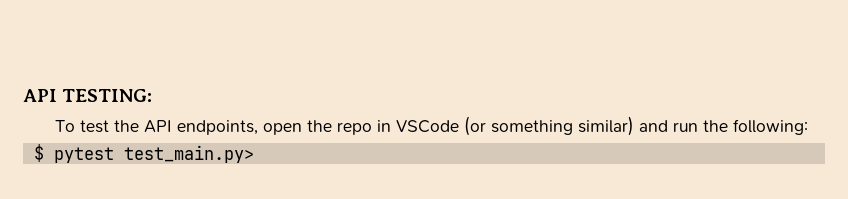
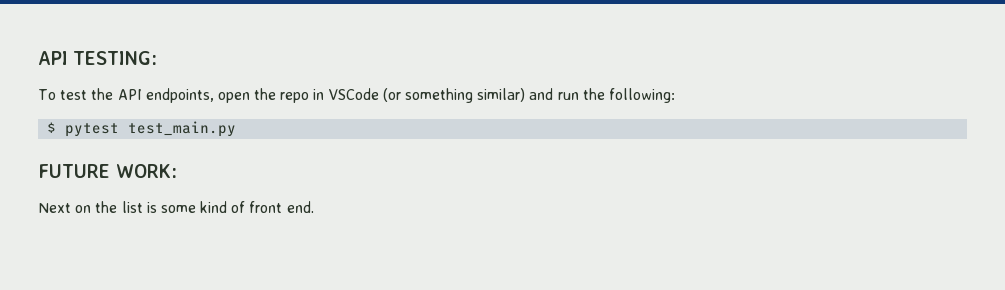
- $ pytest test_main.py>
+ $ pytest test_main.py
+ FUTURE WORK:
+ Next on the list is some kind of front end.

